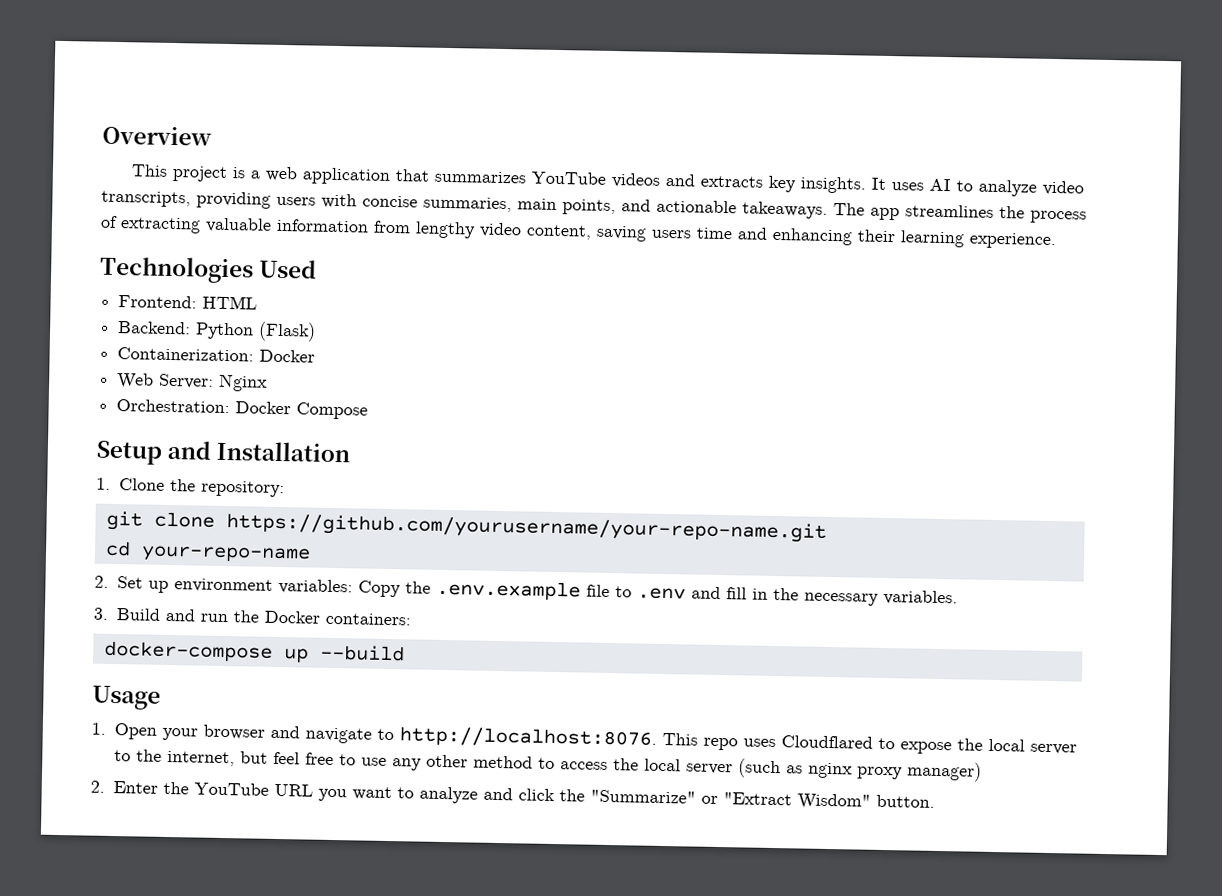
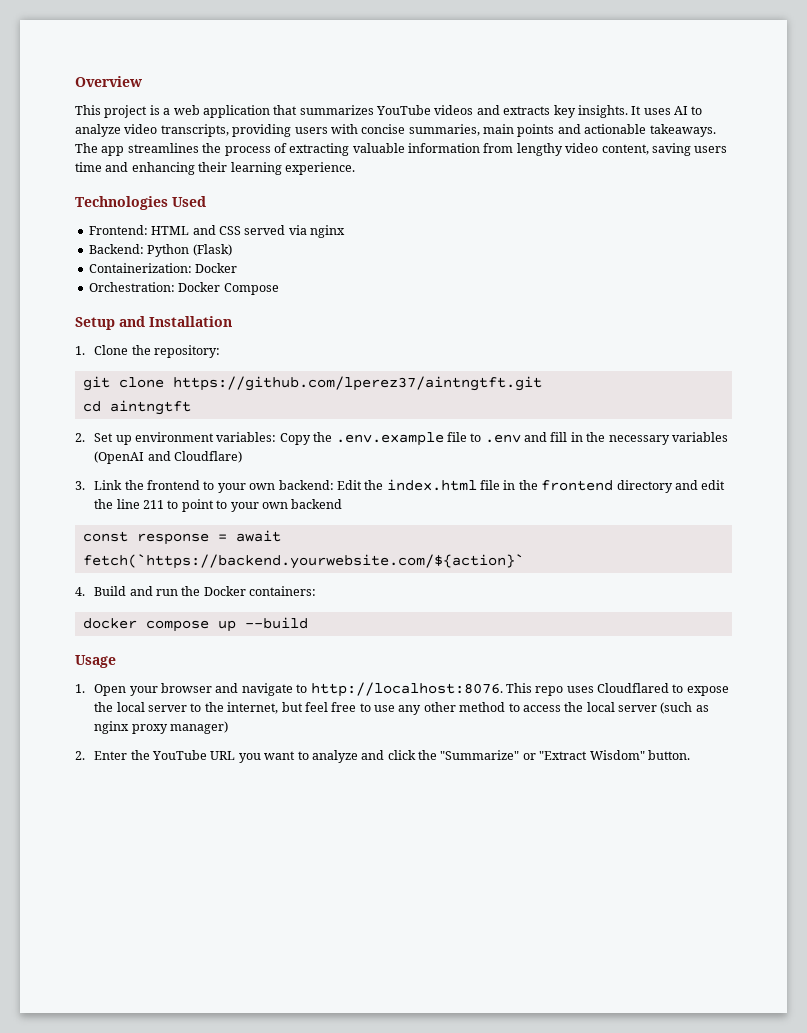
- It uses AI to analyze video transcripts, providing users with concise summaries, main points, and actionable takeaways.
+ It uses AI to analyze video transcripts, providing users with concise summaries, main points and actionable takeaways.
- Frontend: HTML
+ Frontend: HTML and CSS served via nginx
- Web Server: Nginx
- git clone https://github.com/yourusername/your-repo-name.git
+ git clone https://github.com/lperez37/aintngtft.git
- cd your-repo-name
+ cd aintngtft
- 2. Set up environment variables: Copy the .env.example file to .env and fill in the necessary variables.
- 3. Build and run the Docker containers:
+ 2. Set up environment variables: Copy the .env.example file to .env and fill in the necessary variables (OpenAI and Cloudflare)
+ 3. Link the frontend to your own backend: Edit the index.html file in the frontend directory and edit the line 211 to point to your own backend
+ const response = await fetch(`https://backend.yourwebsite.com/${action}`
+ 4. Build and run the Docker containers:
- docker-compose up --build
+ docker compose up --build

